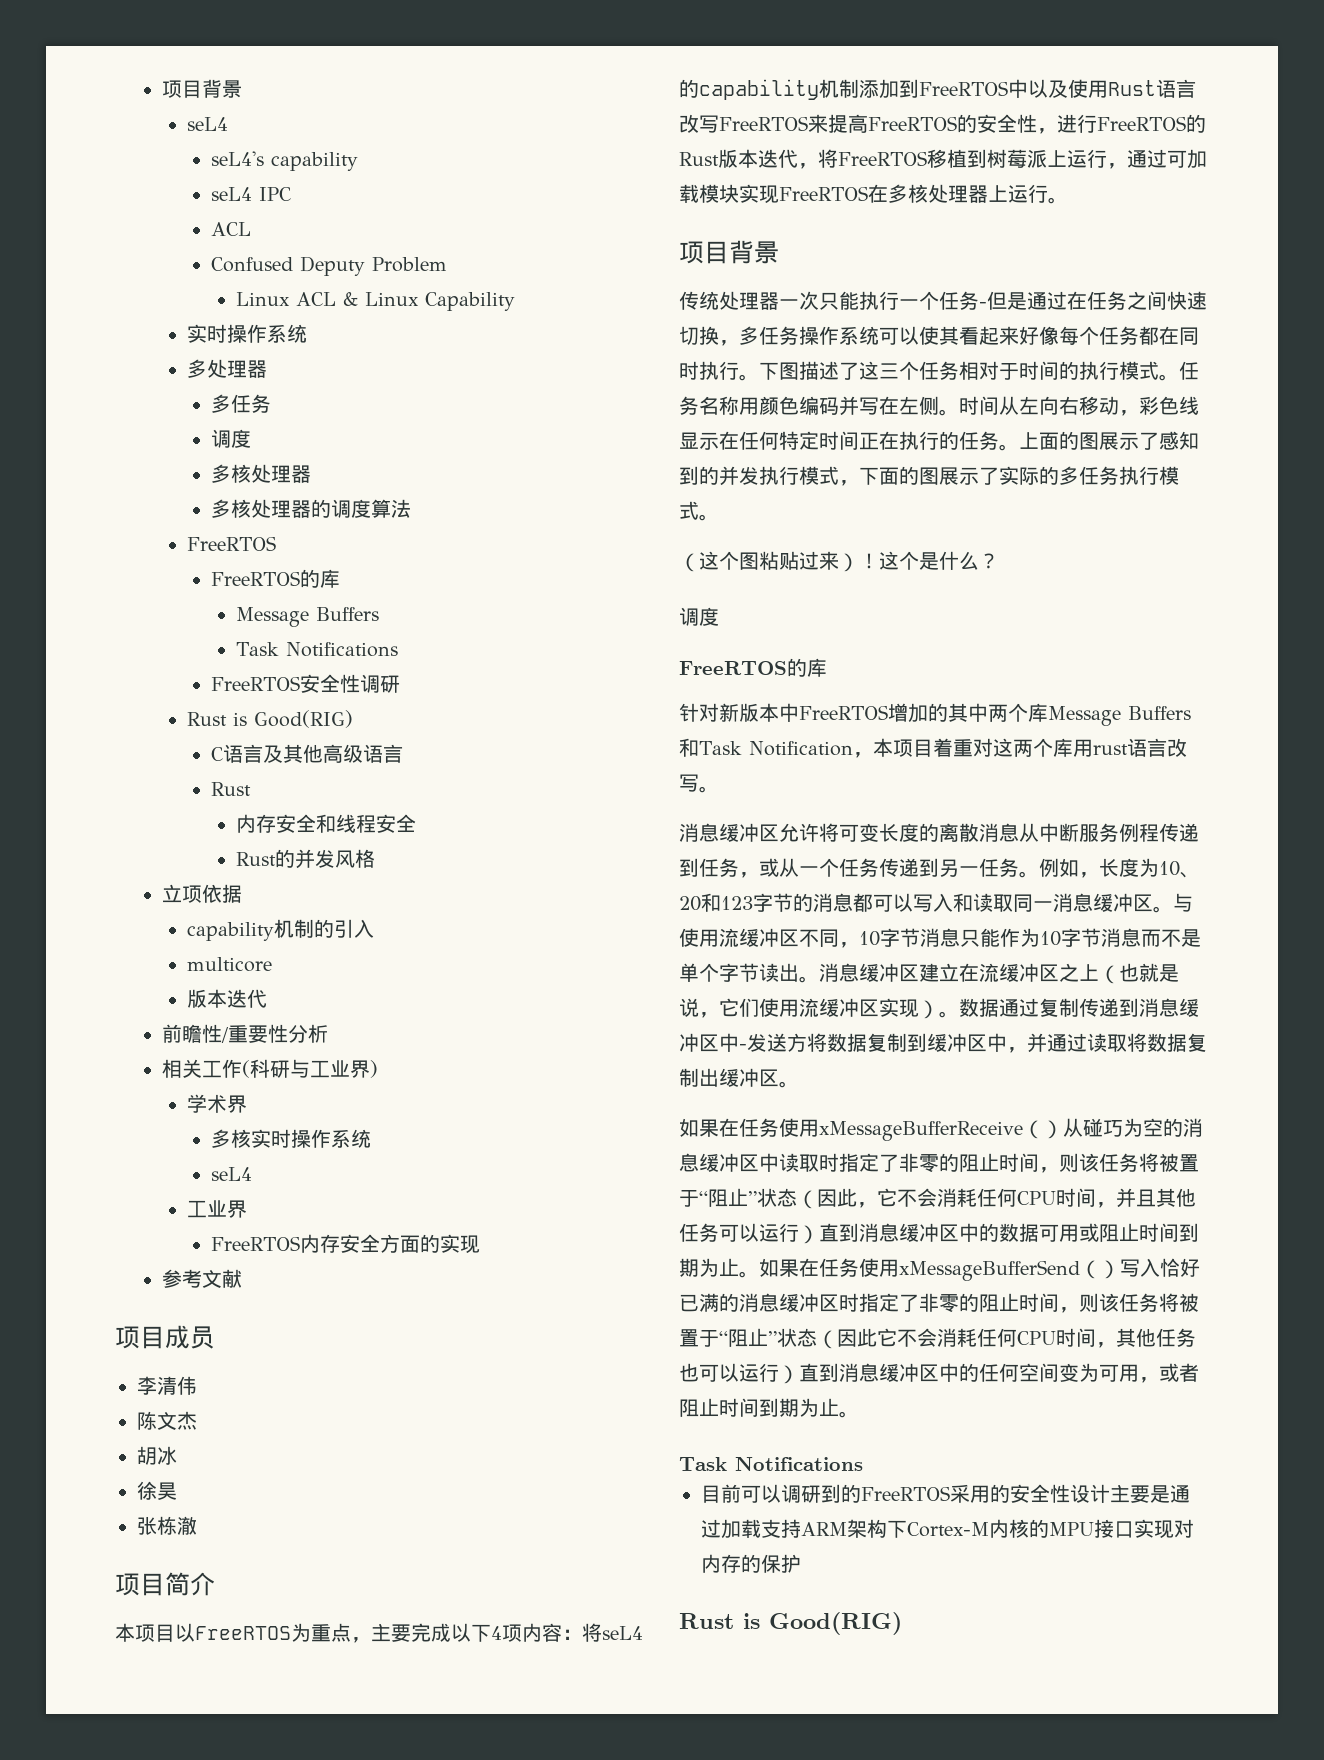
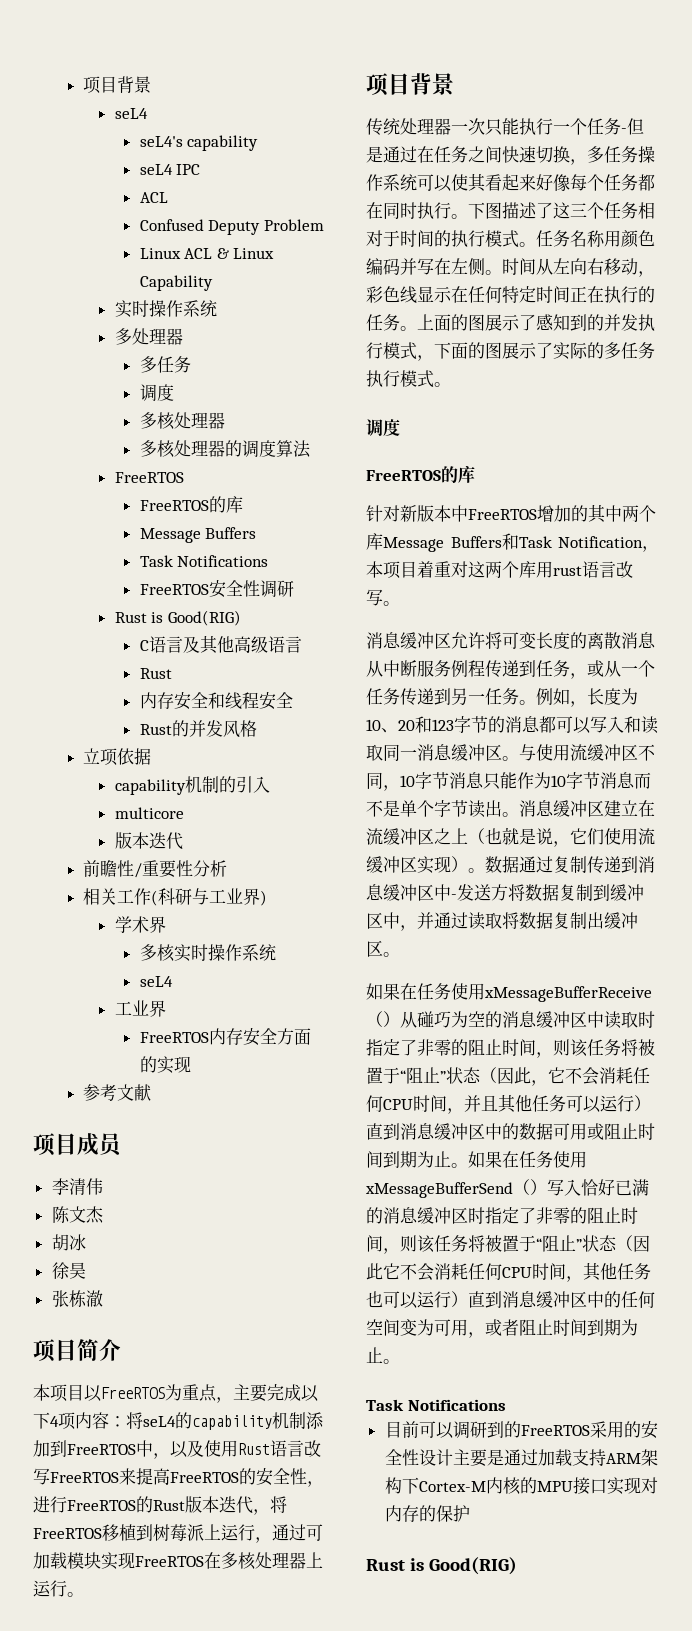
- 本项目以FreeRTOS为重点，主要完成以下4项内容：将seL4的capability机制添加到FreeRTOS中以及使用Rust语言改写FreeRTOS来提高FreeRTOS的安全性，进行FreeRTOS的Rust版本迭代，将FreeRTOS移植到树莓派上运行，通过可加载模块实现FreeRTOS在多核处理器上运行。
+ 本项目以FreeRTOS为重点，主要完成以下4项内容：将seL4的capability机制添加到FreeRTOS中，以及使用Rust语言改写FreeRTOS来提高FreeRTOS的安全性，进行FreeRTOS的Rust版本迭代，将FreeRTOS移植到树莓派上运行，通过可加载模块实现FreeRTOS在多核处理器上运行。
- （这个图粘贴过来）！这个是什么？

